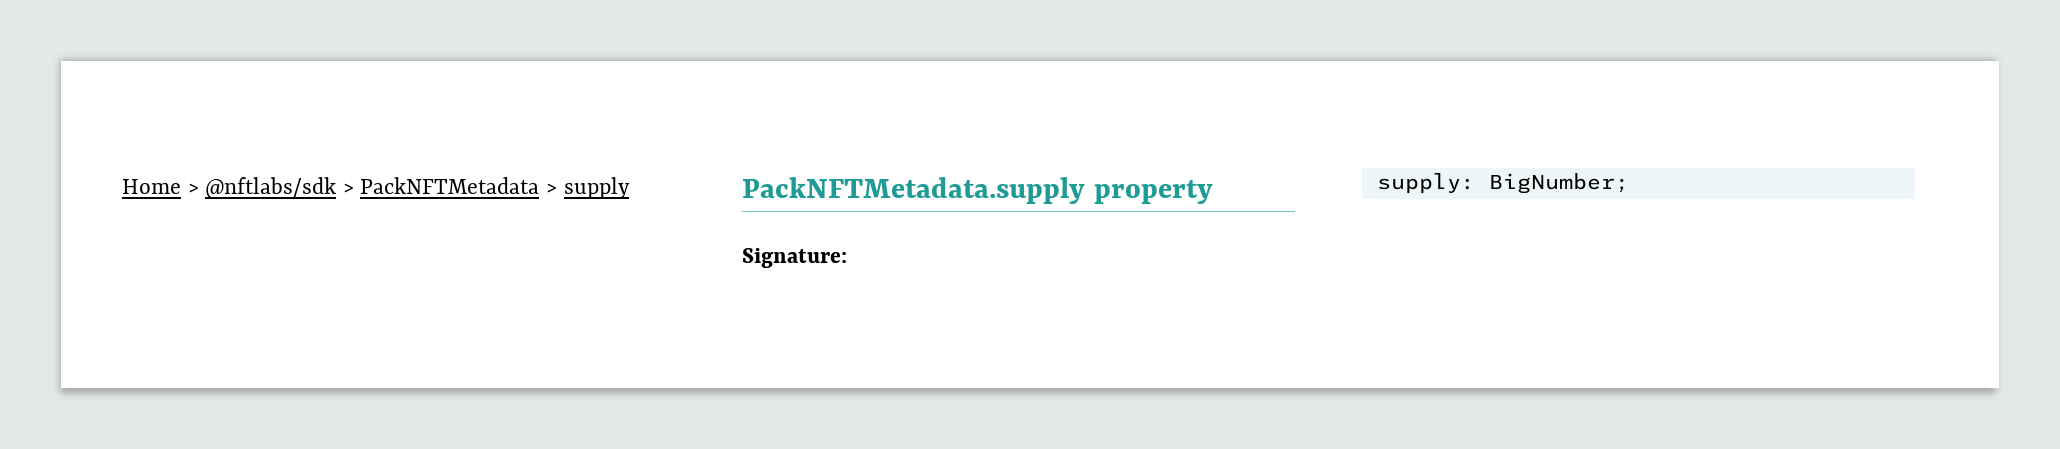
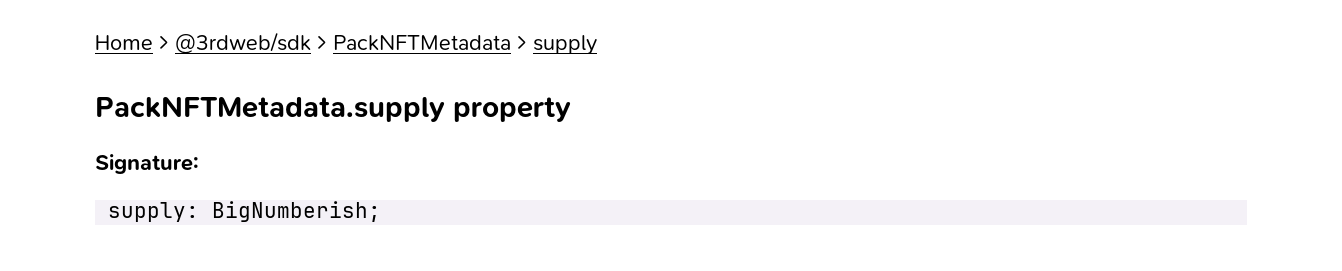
- Home > @nftlabs/sdk > PackNFTMetadata > supply
+ Home > @3rdweb/sdk > PackNFTMetadata > supply
- supply: BigNumber;
+ supply: BigNumberish;

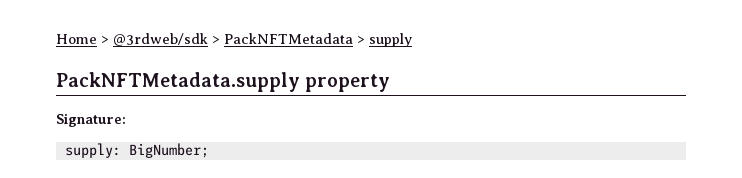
- supply: BigNumberish;
+ supply: BigNumber;

